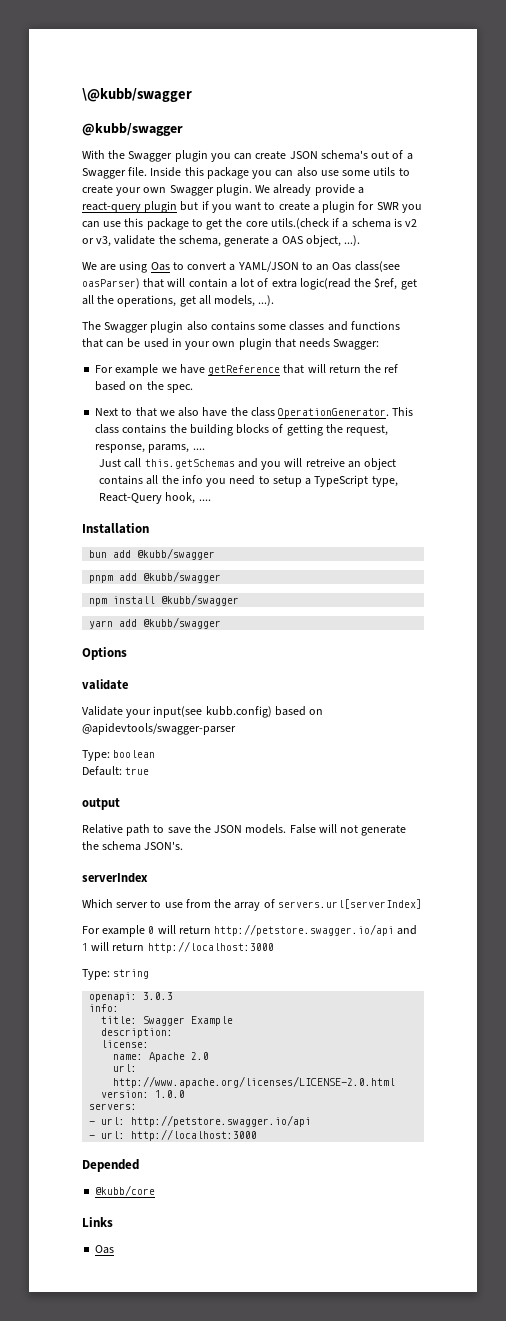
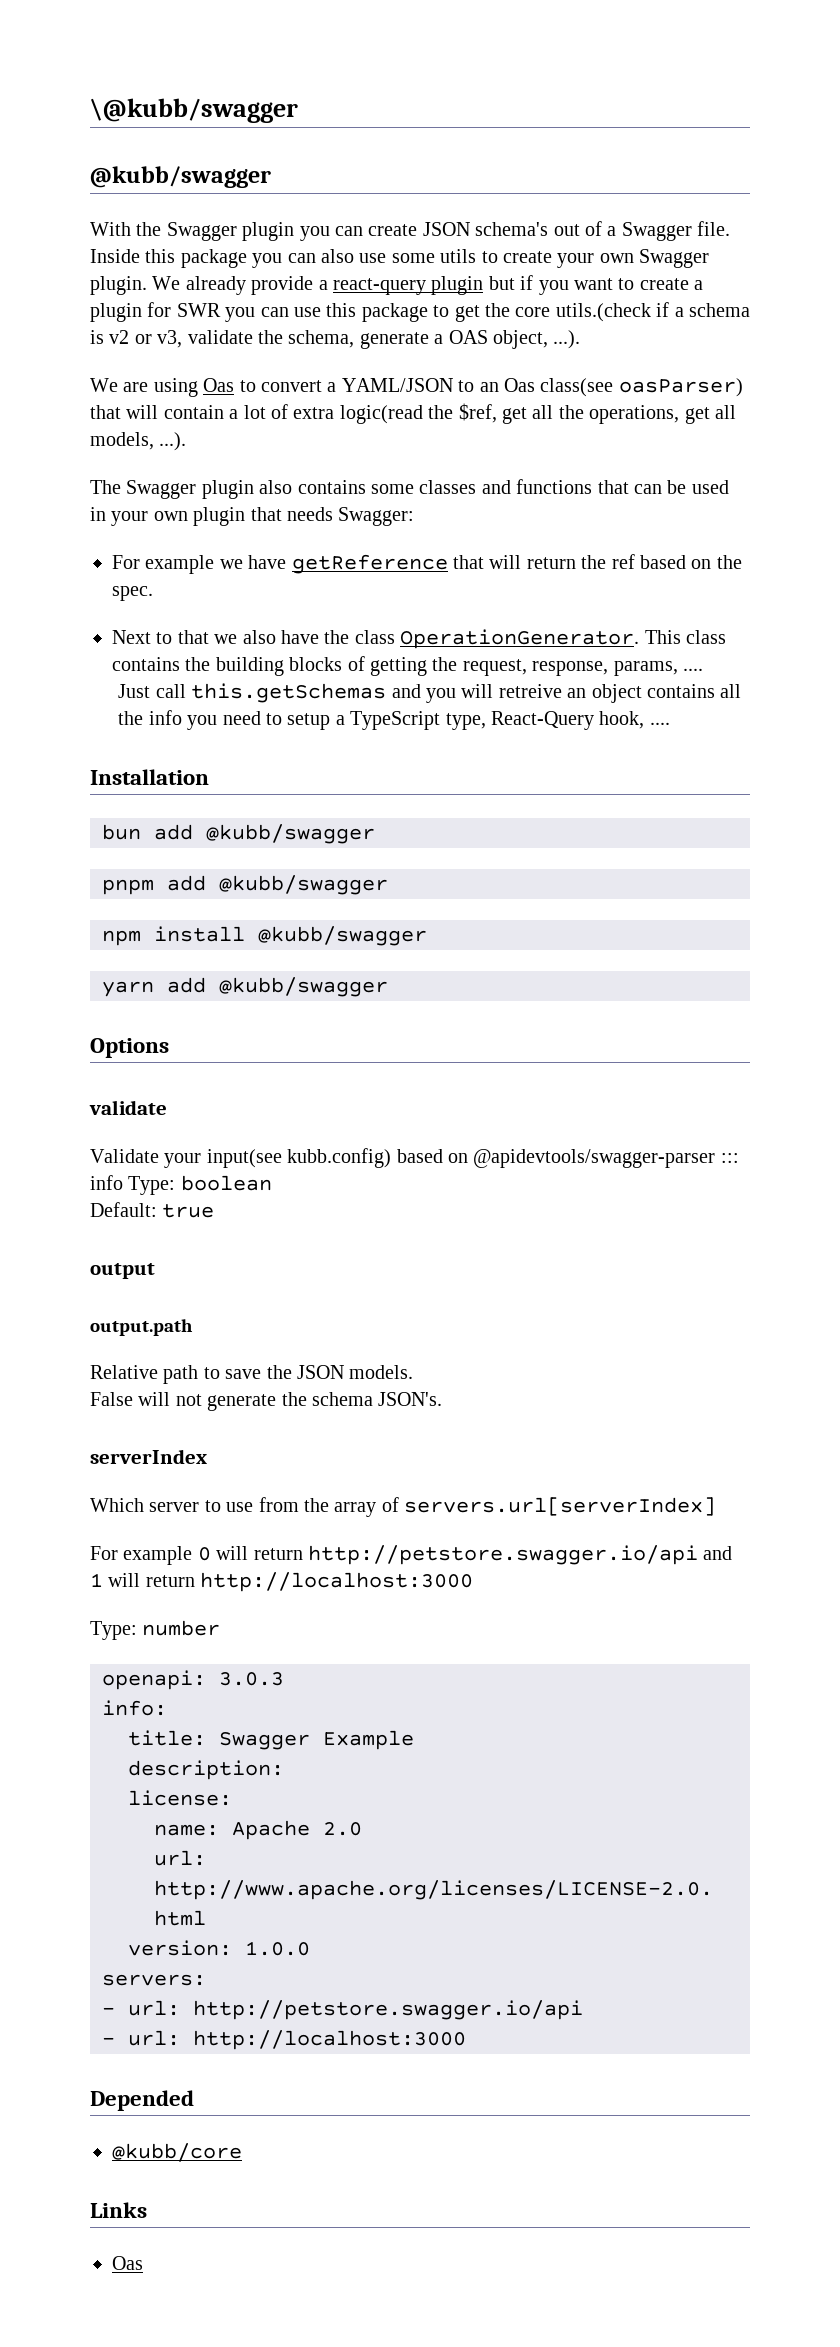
- Validate your input(see kubb.config) based on @apidevtools/swagger-parser
- Type: boolean
+ Validate your input(see kubb.config) based on @apidevtools/swagger-parser ::: info Type: boolean
+ output.path
- Relative path to save the JSON models. False will not generate the schema JSON's.
+ Relative path to save the JSON models.
+ False will not generate the schema JSON's.
- Type: string
+ Type: number

